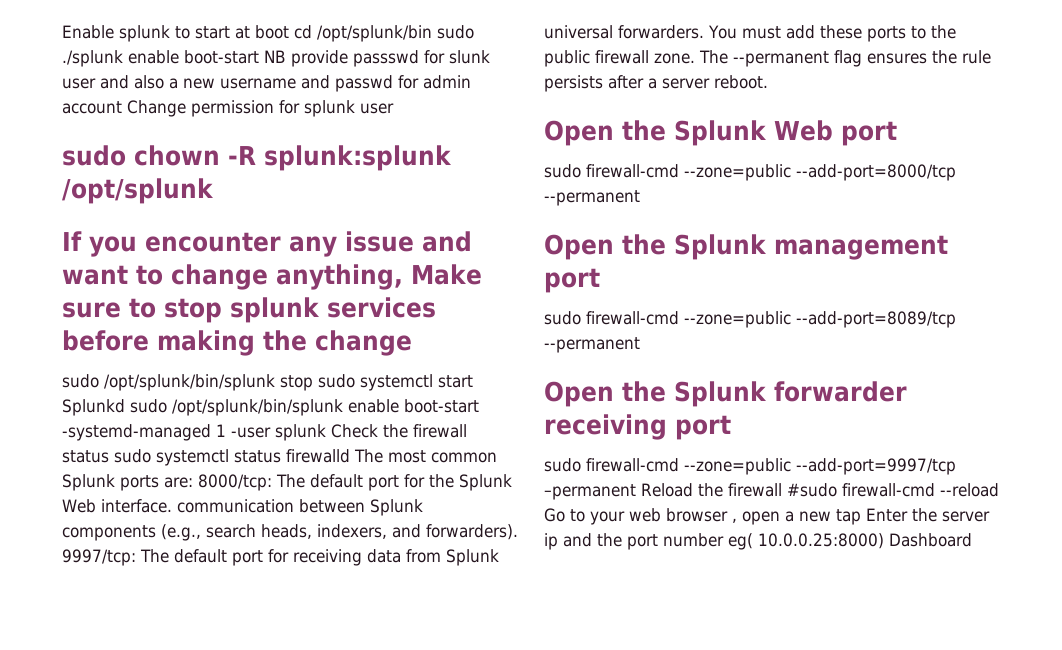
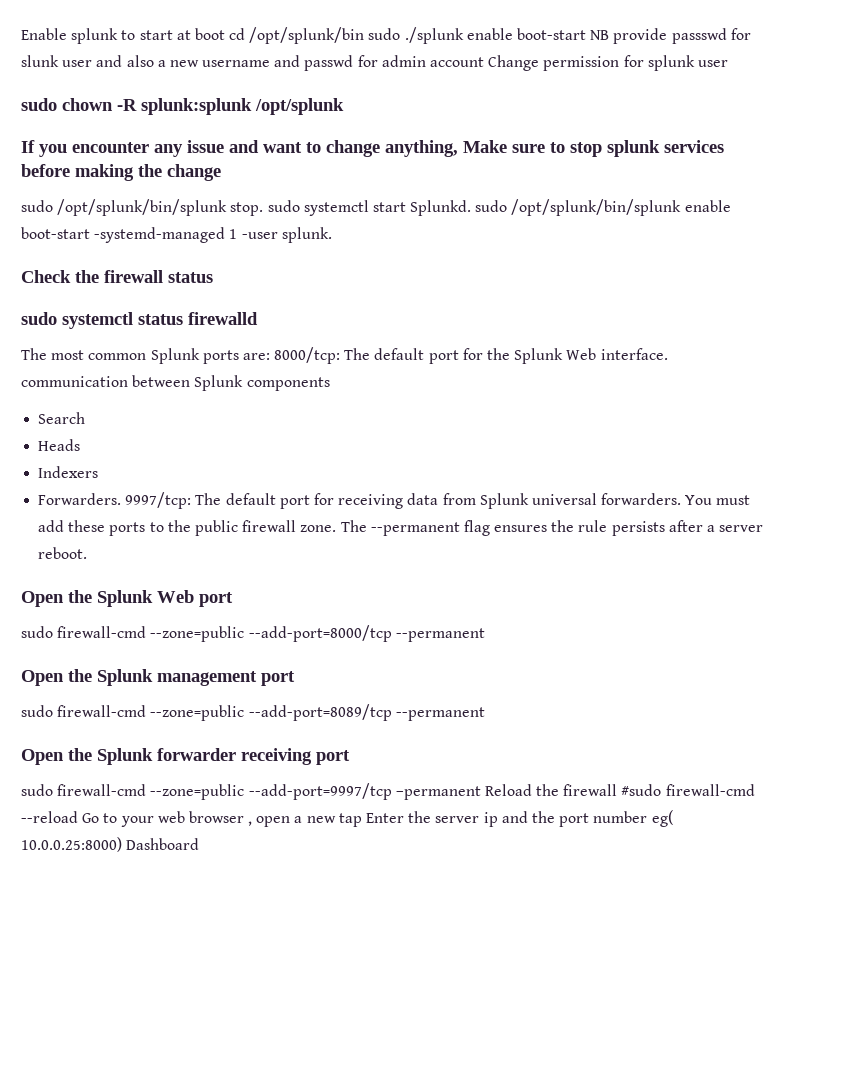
- sudo /opt/splunk/bin/splunk stop sudo systemctl start Splunkd sudo /opt/splunk/bin/splunk enable boot-start -systemd-managed 1 -user splunk Check the firewall status sudo systemctl status firewalld The most common Splunk ports are: 8000/tcp: The default port for the Splunk Web interface. communication between Splunk components (e.g., search heads, indexers, and forwarders).
+ sudo /opt/splunk/bin/splunk stop. sudo systemctl start Splunkd. sudo /opt/splunk/bin/splunk enable boot-start -systemd-managed 1 -user splunk.
+ Check the firewall status
+ sudo systemctl status firewalld
+ The most common Splunk ports are: 8000/tcp: The default port for the Splunk Web interface. communication between Splunk components
+ Search
+ Heads
+ Indexers
+ Forwarders.

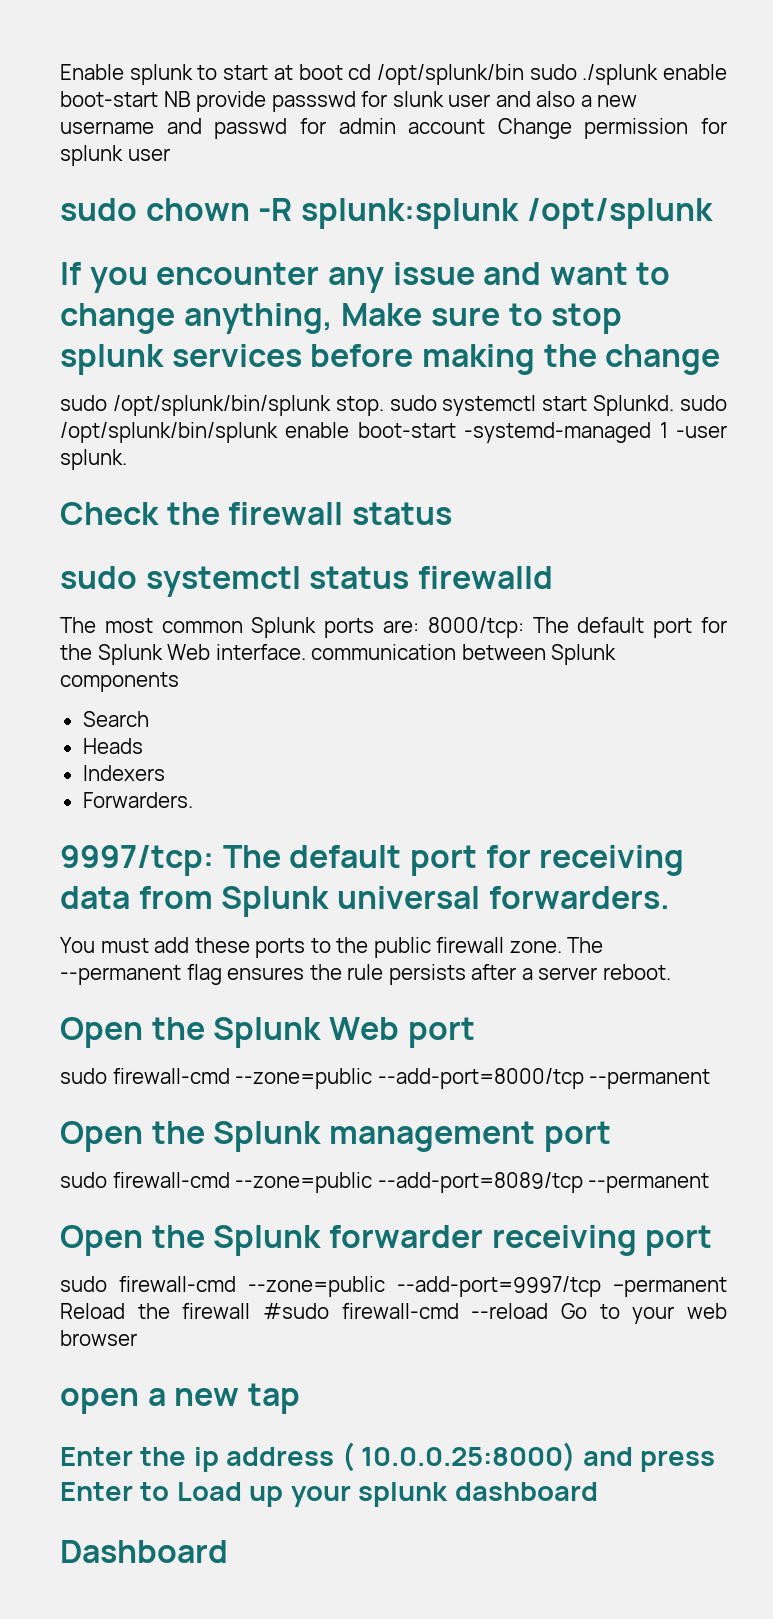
- Forwarders. 9997/tcp: The default port for receiving data from Splunk universal forwarders. You must add these ports to the public firewall zone.
+ Forwarders.
+ 9997/tcp: The default port for receiving data from Splunk universal forwarders.
+ You must add these ports to the public firewall zone.
- sudo firewall-cmd --zone=public --add-port=9997/tcp –permanent Reload the firewall #sudo firewall-cmd --reload Go to your web browser , open a new tap Enter the server ip and the port number eg( 10.0.0.25:8000) Dashboard
+ sudo firewall-cmd --zone=public --add-port=9997/tcp –permanent Reload the firewall #sudo firewall-cmd --reload Go to your web browser
+ open a new tap
+ Enter the ip address ( 10.0.0.25:8000) and press Enter to Load up your splunk dashboard
+ Dashboard

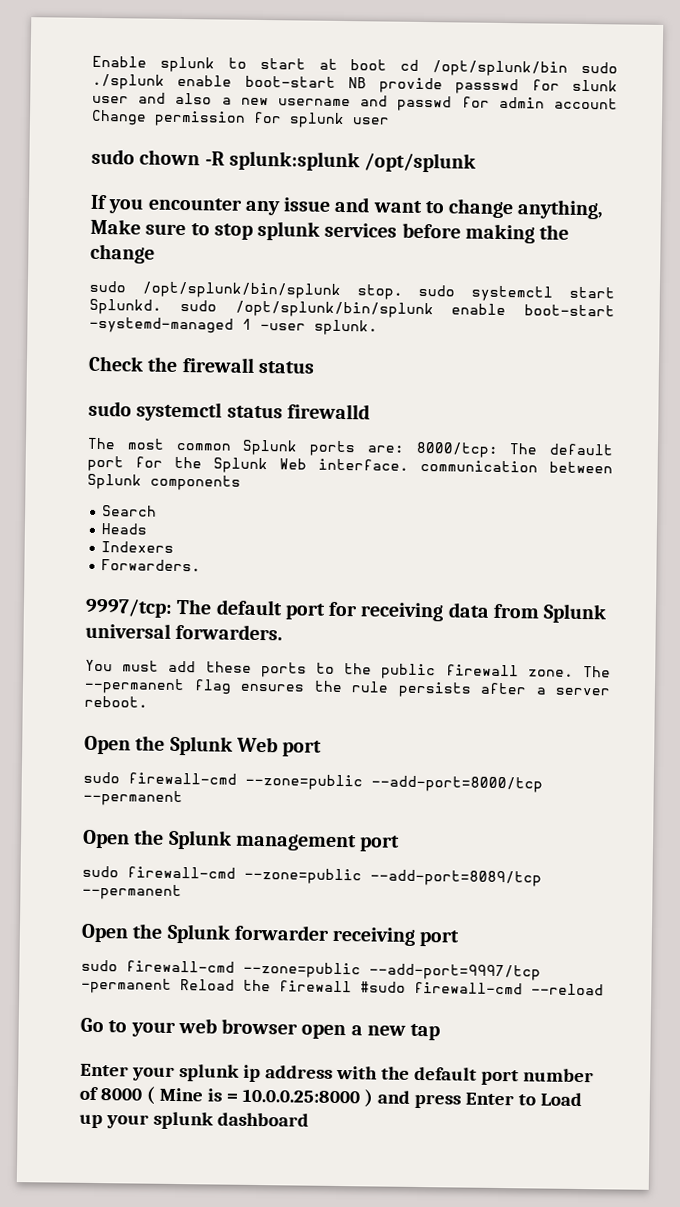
- sudo firewall-cmd --zone=public --add-port=9997/tcp –permanent Reload the firewall #sudo firewall-cmd --reload Go to your web browser
- open a new tap
+ sudo firewall-cmd --zone=public --add-port=9997/tcp –permanent Reload the firewall #sudo firewall-cmd --reload
+ Go to your web browser open a new tap
- Enter the ip address ( 10.0.0.25:8000) and press Enter to Load up your splunk dashboard
+ Enter your splunk ip address with the default port number of 8000 ( Mine is = 10.0.0.25:8000 ) and press Enter to Load up your splunk dashboard
- Dashboard

